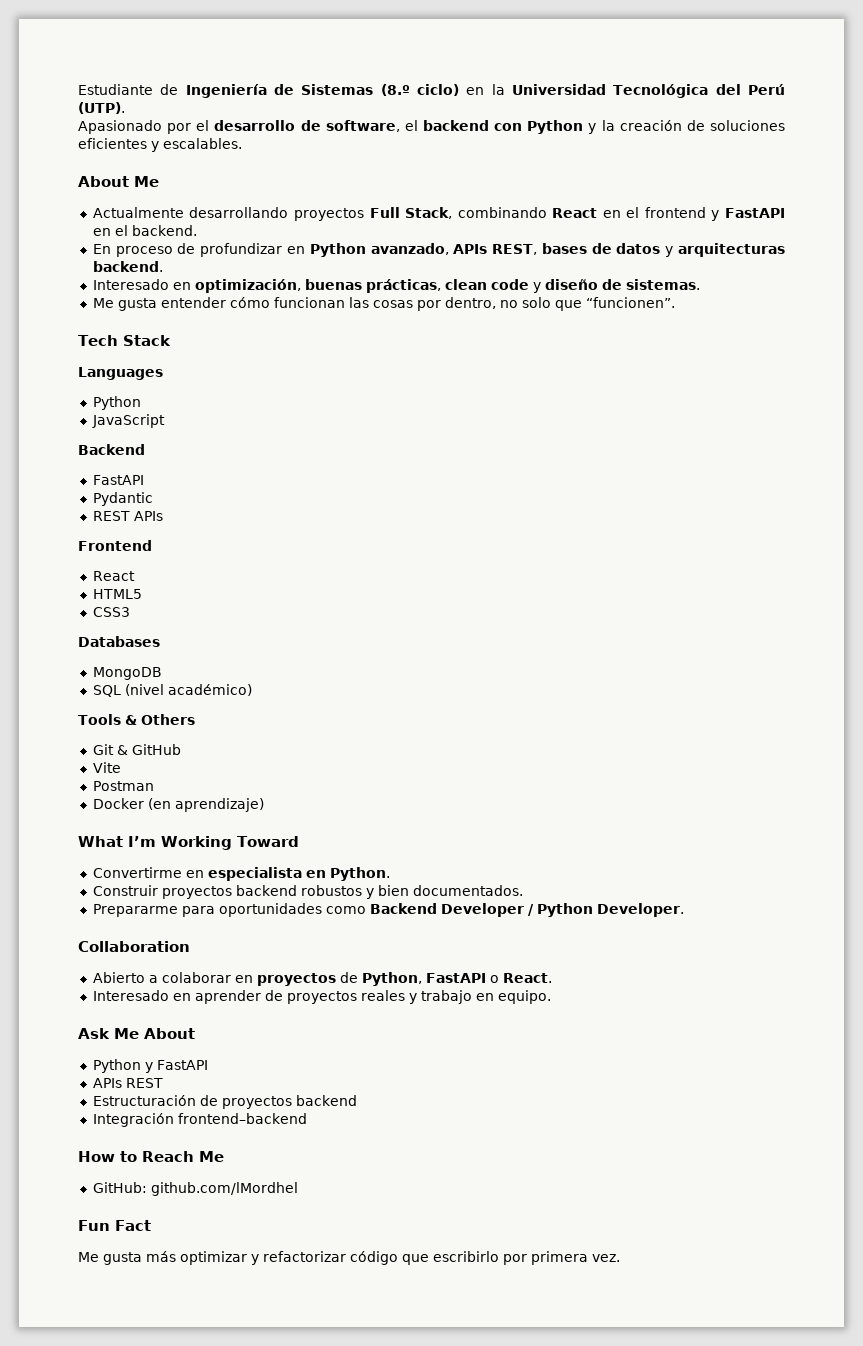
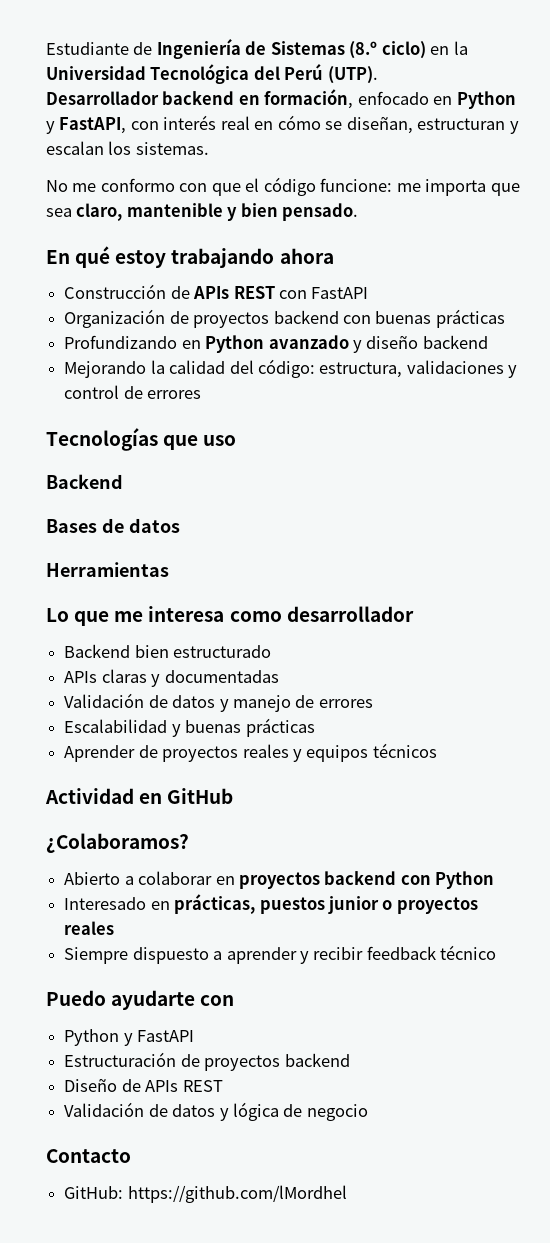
- Apasionado por el desarrollo de software, el backend con Python y la creación de soluciones eficientes y escalables.
- About Me
- Actualmente desarrollando proyectos Full Stack, combinando React en el frontend y FastAPI en el backend.
- En proceso de profundizar en Python avanzado, APIs REST, bases de datos y arquitecturas backend.
- Interesado en optimización, buenas prácticas, clean code y diseño de sistemas.
- Me gusta entender cómo funcionan las cosas por dentro, no solo que “funcionen”.
- Tech Stack
- Languages
- Python
- JavaScript
+ Desarrollador backend en formación, enfocado en Python y FastAPI, con interés real en cómo se diseñan, estructuran y escalan los sistemas.
+ No me conformo con que el código funcione: me importa que sea claro, mantenible y bien pensado.
+ En qué estoy trabajando ahora
+ Construcción de APIs REST con FastAPI
+ Organización de proyectos backend con buenas prácticas
+ Profundizando en Python avanzado y diseño backend
+ Mejorando la calidad del código: estructura, validaciones y control de errores
+ Tecnologías que uso
  Backend
- FastAPI
- Pydantic
- REST APIs
- Frontend
- React
- HTML5
- CSS3
- Databases
- MongoDB
- SQL (nivel académico)
- Tools & Others
- Git & GitHub
- Vite
- Postman
- Docker (en aprendizaje)
- What I’m Working Toward
- Convertirme en especialista en Python.
- Construir proyectos backend robustos y bien documentados.
- Prepararme para oportunidades como Backend Developer / Python Developer.
- Collaboration
+ Bases de datos
+ Herramientas
+ Lo que me interesa como desarrollador
+ Backend bien estructurado
+ APIs claras y documentadas
+ Validación de datos y manejo de errores
+ Escalabilidad y buenas prácticas
+ Aprender de proyectos reales y equipos técnicos
+ Actividad en GitHub
+ ¿Colaboramos?
- Abierto a colaborar en proyectos de Python, FastAPI o React.
- Interesado en aprender de proyectos reales y trabajo en equipo.
- Ask Me About
+ Abierto a colaborar en proyectos backend con Python
+ Interesado en prácticas, puestos junior o proyectos reales
+ Siempre dispuesto a aprender y recibir feedback técnico
+ Puedo ayudarte con
- APIs REST
- Integración frontend–backend
- How to Reach Me
- GitHub: github.com/lMordhel
- Fun Fact
- Me gusta más optimizar y refactorizar código que escribirlo por primera vez.
+ Diseño de APIs REST
+ Validación de datos y lógica de negocio
+ Contacto
+ GitHub: https://github.com/lMordhel

